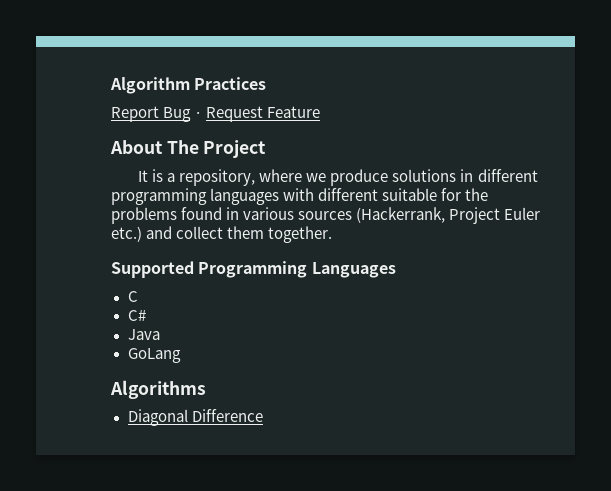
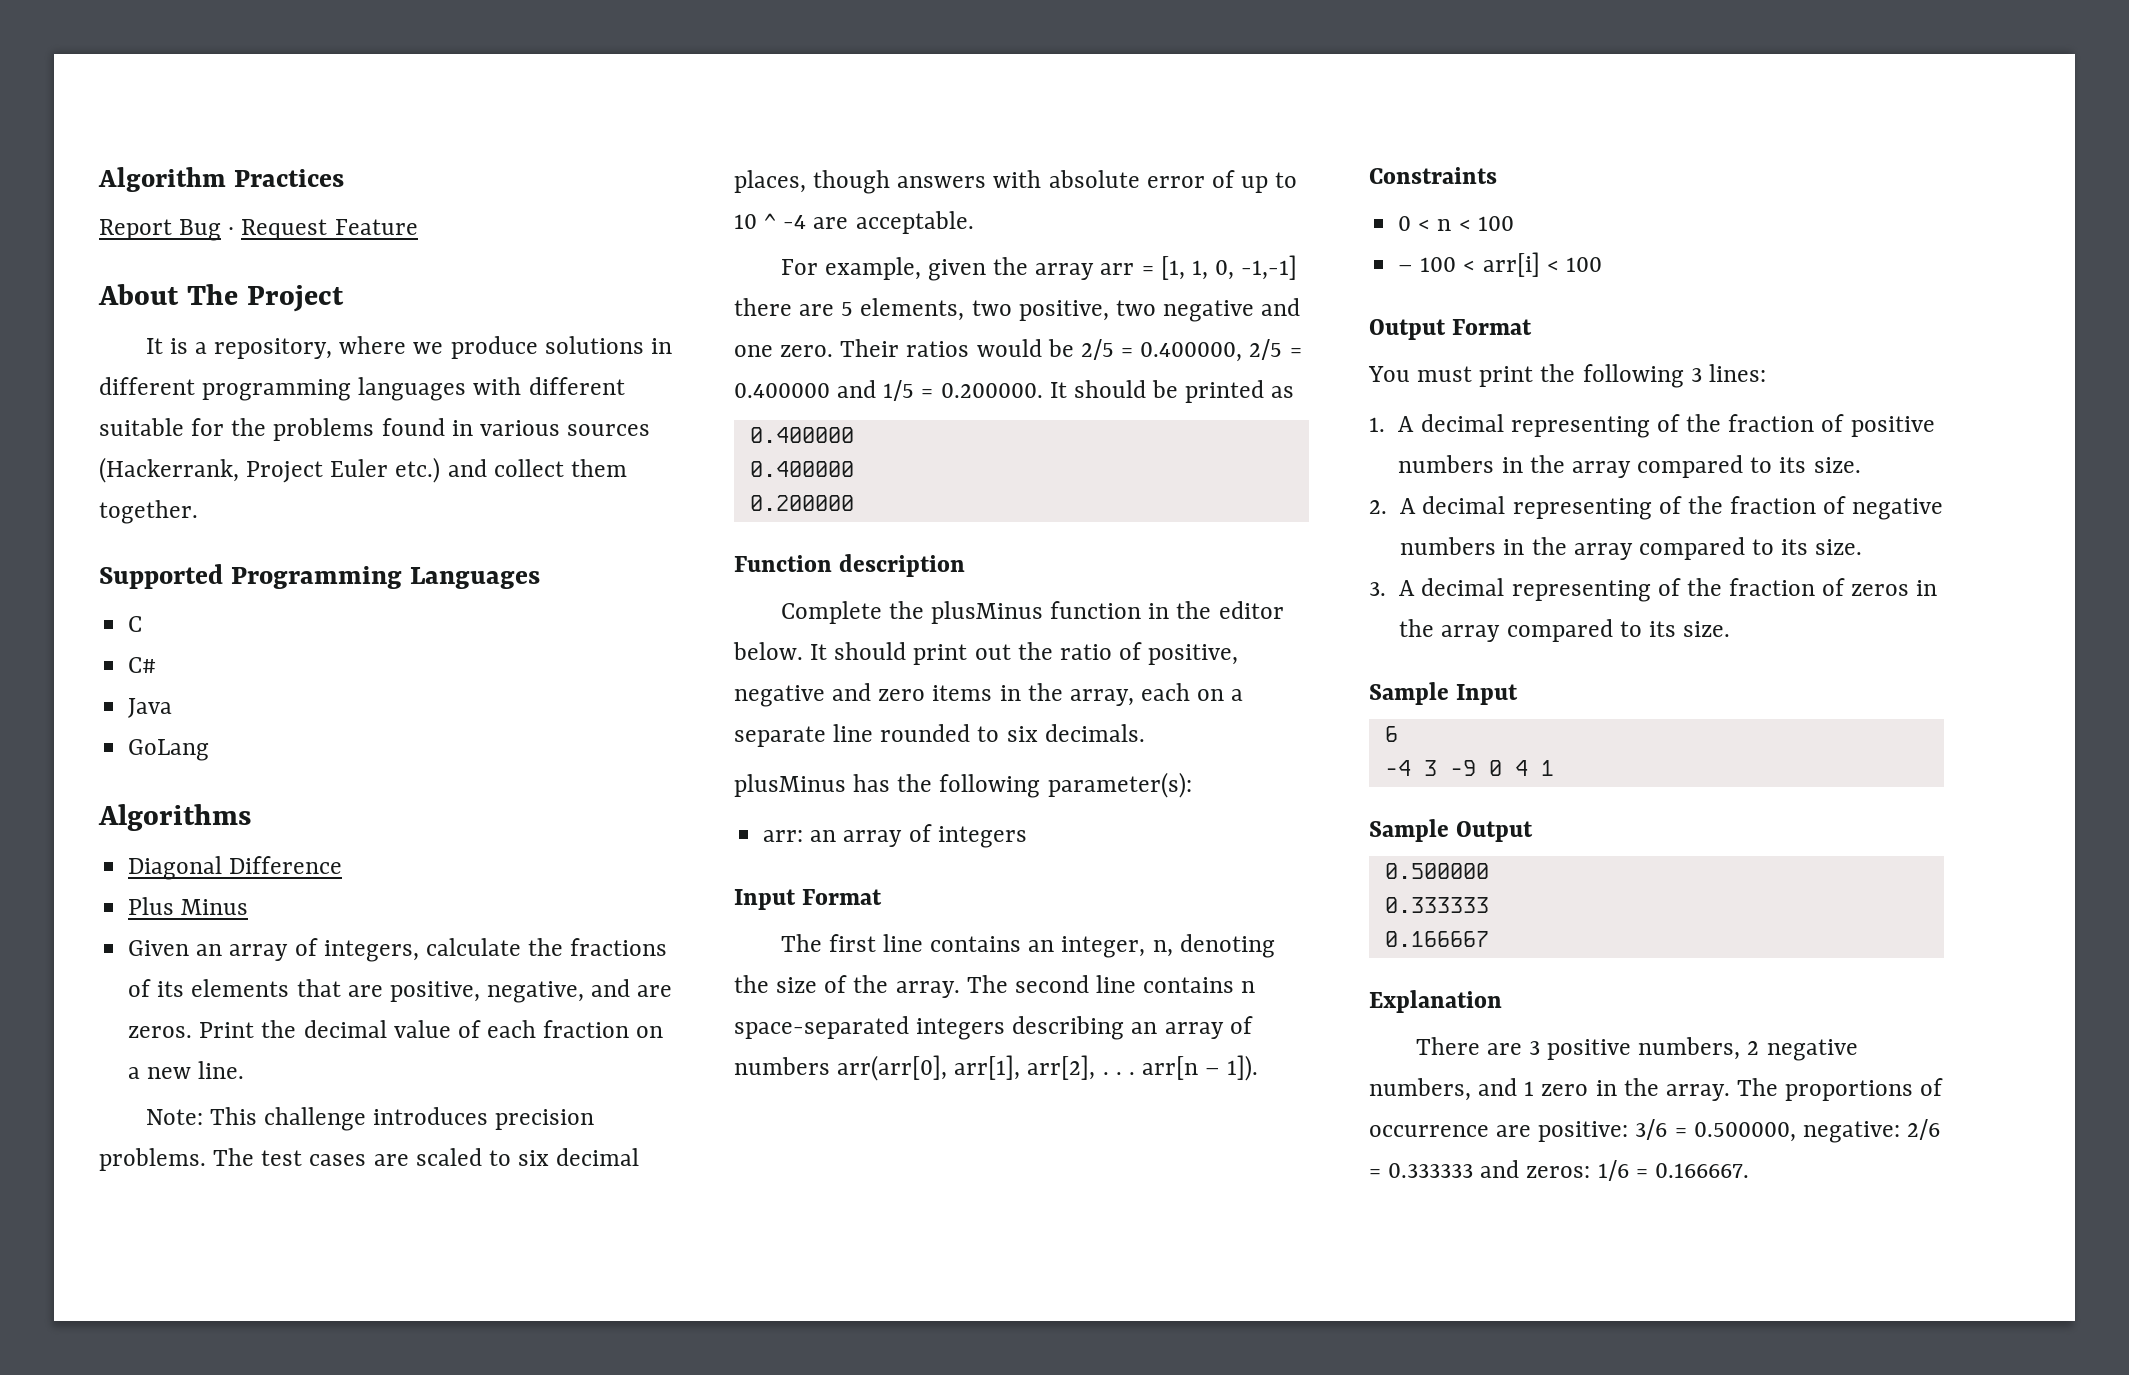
+ Plus Minus
+ Given an array of integers, calculate the fractions of its elements that are positive, negative, and are zeros. Print the decimal value of each fraction on a new line.
+ Note: This challenge introduces precision problems. The test cases are scaled to six decimal places, though answers with absolute error of up to 10 ^ -4 are acceptable.
+ For example, given the array arr = [1, 1, 0, -1,-1] there are 5 elements, two positive, two negative and one zero. Their ratios would be 2/5 = 0.400000, 2/5 = 0.400000 and 1/5 = 0.200000. It should be printed as
+ 0.400000
+ 0.400000
+ 0.200000
+ Function description
+ Complete the plusMinus function in the editor below. It should print out the ratio of positive, negative and zero items in the array, each on a separate line rounded to six decimals.
+ plusMinus has the following parameter(s):
+ arr: an array of integers
+ Input Format
+ The first line contains an integer, n, denoting the size of the array. The second line contains n space-separated integers describing an array of numbers arr(arr[0], arr[1], arr[2], . . . arr[n – 1]).
+ Constraints
+ 0 < n < 100
+ – 100 < arr[i] < 100
+ Output Format
+ You must print the following 3 lines:
+ 1. A decimal representing of the fraction of positive numbers in the array compared to its size.
+ 2. A decimal representing of the fraction of negative numbers in the array compared to its size.
+ 3. A decimal representing of the fraction of zeros in the array compared to its size.
+ Sample Input
+ 6
+ -4 3 -9 0 4 1
+ Sample Output
+ 0.500000
+ 0.333333
+ 0.166667
+ Explanation
+ There are 3 positive numbers, 2 negative numbers, and 1 zero in the array. The proportions of occurrence are positive: 3/6 = 0.500000, negative: 2/6 = 0.333333 and zeros: 1/6 = 0.166667.

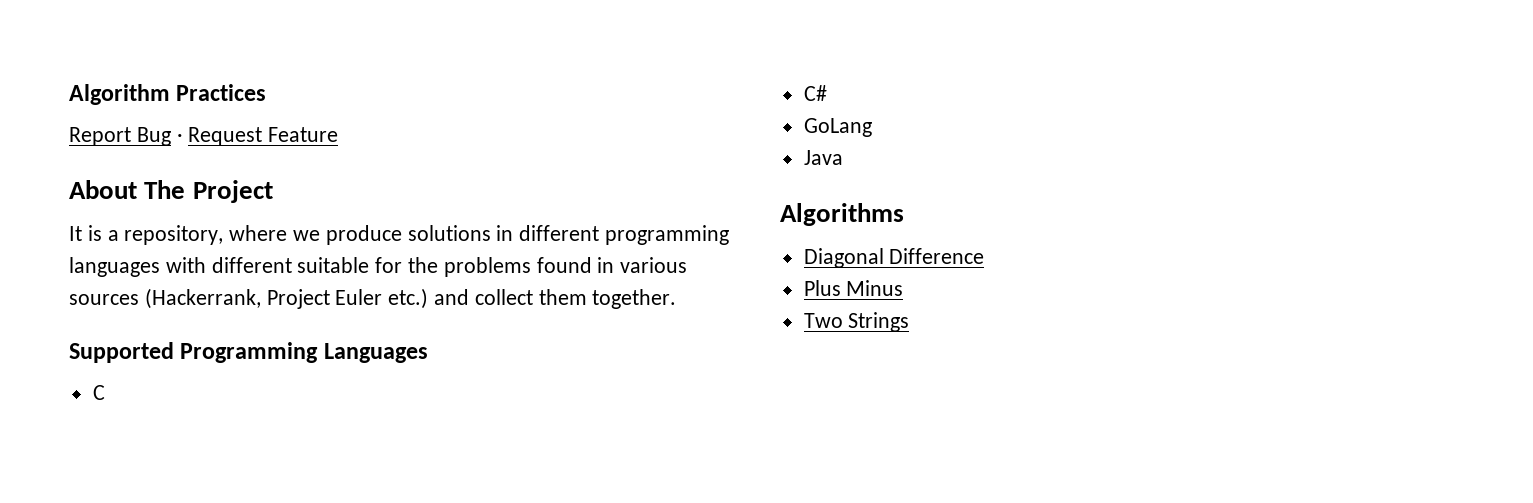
+ GoLang
- GoLang
- Given an array of integers, calculate the fractions of its elements that are positive, negative, and are zeros. Print the decimal value of each fraction on a new line.
- Note: This challenge introduces precision problems. The test cases are scaled to six decimal places, though answers with absolute error of up to 10 ^ -4 are acceptable.
- For example, given the array arr = [1, 1, 0, -1,-1] there are 5 elements, two positive, two negative and one zero. Their ratios would be 2/5 = 0.400000, 2/5 = 0.400000 and 1/5 = 0.200000. It should be printed as
- 0.400000
- 0.400000
- 0.200000
- Function description
- Complete the plusMinus function in the editor below. It should print out the ratio of positive, negative and zero items in the array, each on a separate line rounded to six decimals.
- plusMinus has the following parameter(s):
- arr: an array of integers
- Input Format
- The first line contains an integer, n, denoting the size of the array. The second line contains n space-separated integers describing an array of numbers arr(arr[0], arr[1], arr[2], . . . arr[n – 1]).
- Constraints
- 0 < n < 100
- – 100 < arr[i] < 100
- Output Format
- You must print the following 3 lines:
- 1. A decimal representing of the fraction of positive numbers in the array compared to its size.
- 2. A decimal representing of the fraction of negative numbers in the array compared to its size.
- 3. A decimal representing of the fraction of zeros in the array compared to its size.
- Sample Input
- 6
- -4 3 -9 0 4 1
- Sample Output
- 0.500000
- 0.333333
- 0.166667
- Explanation
- There are 3 positive numbers, 2 negative numbers, and 1 zero in the array. The proportions of occurrence are positive: 3/6 = 0.500000, negative: 2/6 = 0.333333 and zeros: 1/6 = 0.166667.
+ Two Strings

